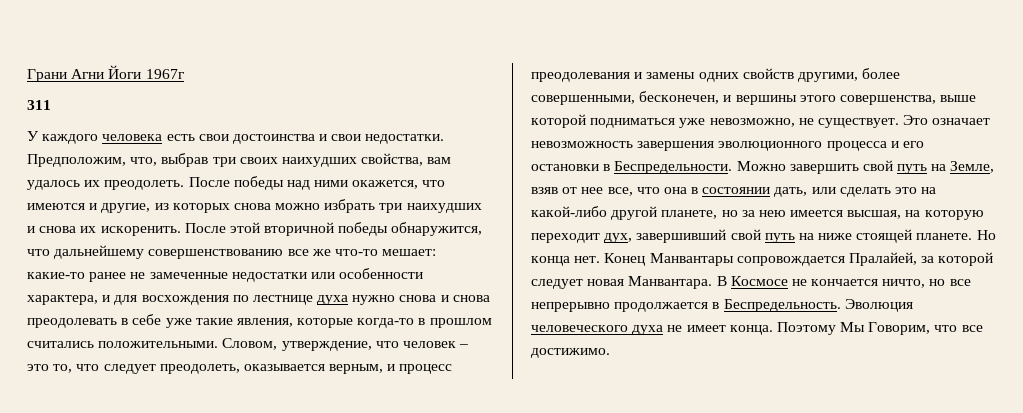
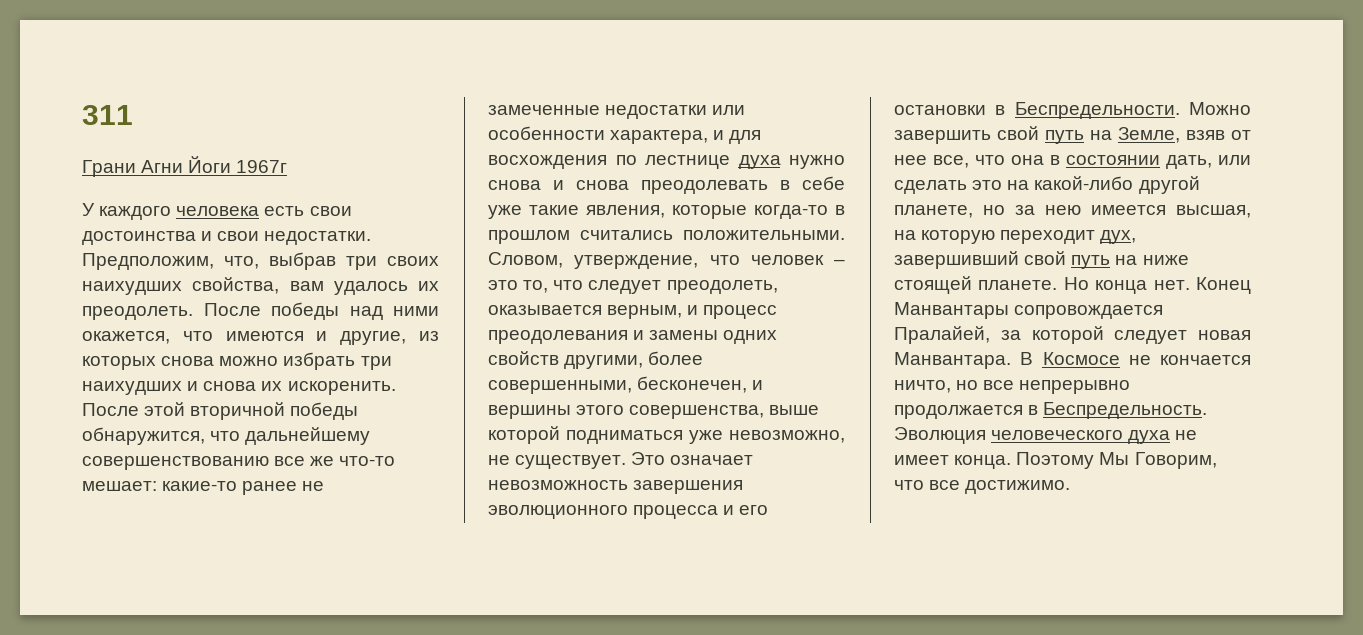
+ 311
- 311

